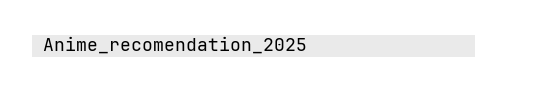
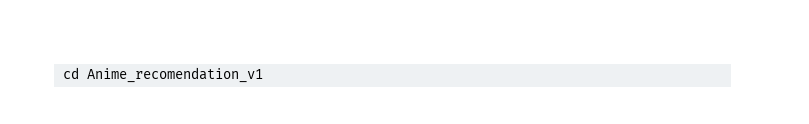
- Anime_recomendation_2025
+ cd Anime_recomendation_v1

